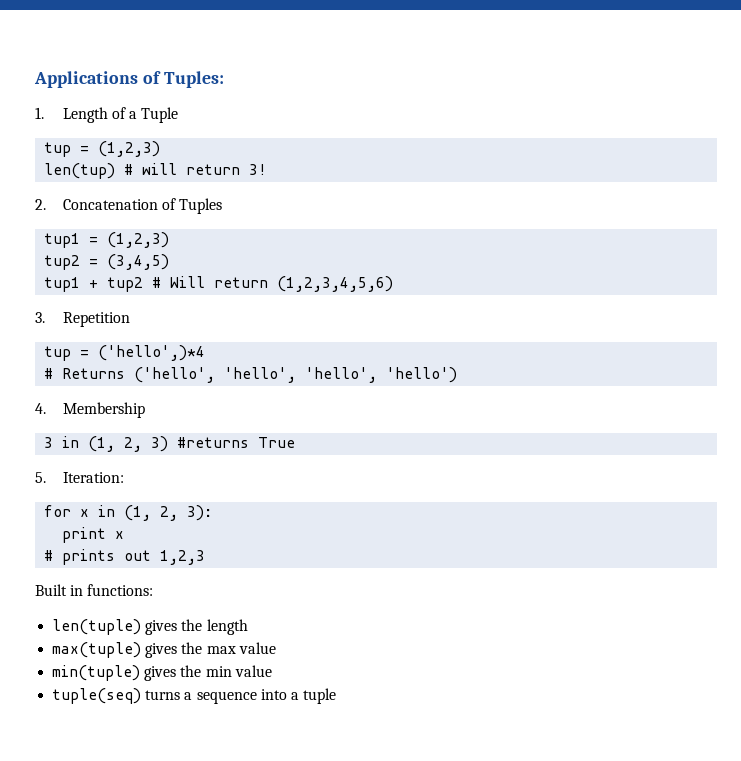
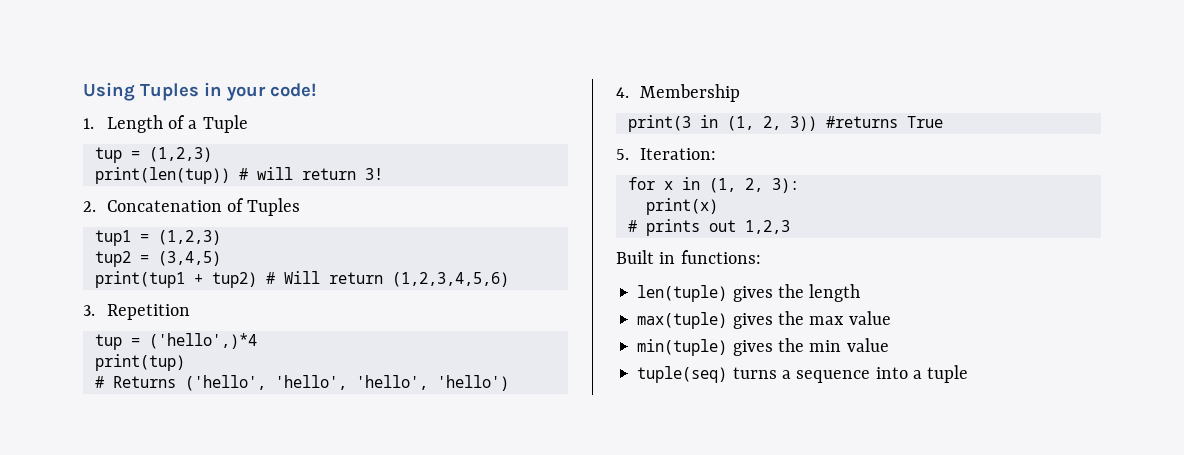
- Applications of Tuples:
+ Using Tuples in your code!
- len(tup) # will return 3!
+ print(len(tup)) # will return 3!
- tup1 + tup2 # Will return (1,2,3,4,5,6)
+ print(tup1 + tup2) # Will return (1,2,3,4,5,6)
+ print(tup)
- 3 in (1, 2, 3) #returns True
+ print(3 in (1, 2, 3)) #returns True
- print x
+ print(x)

